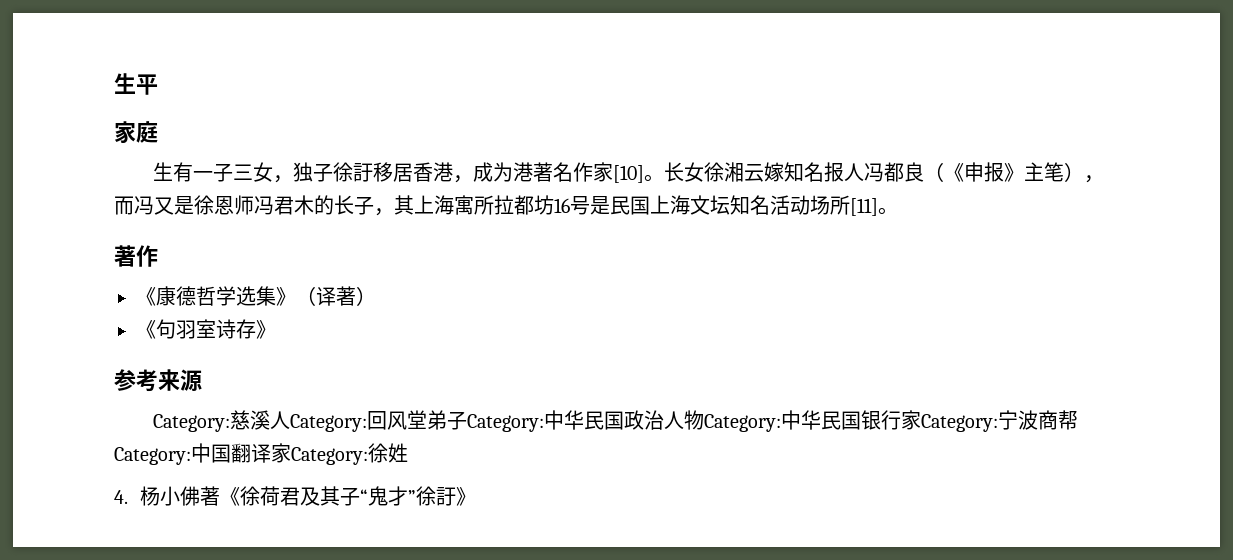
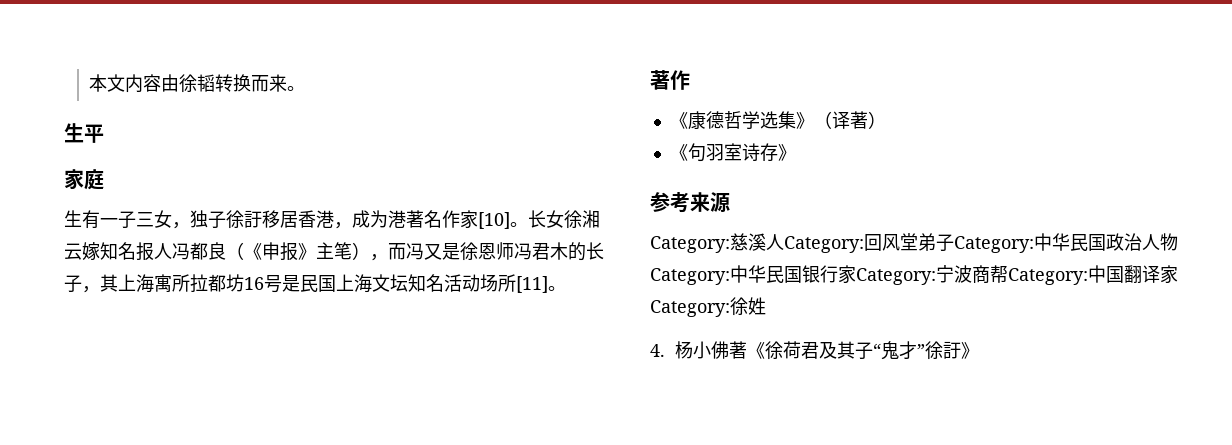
+ 本文内容由徐韬转换而来。

